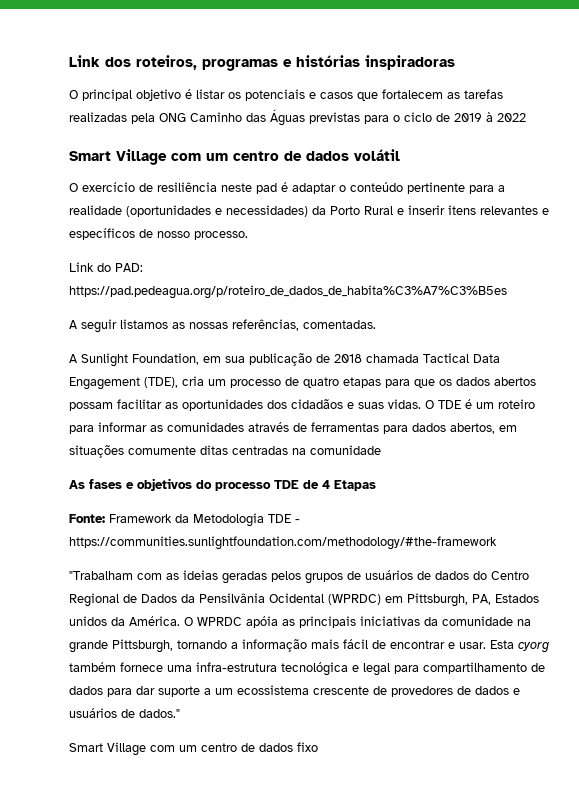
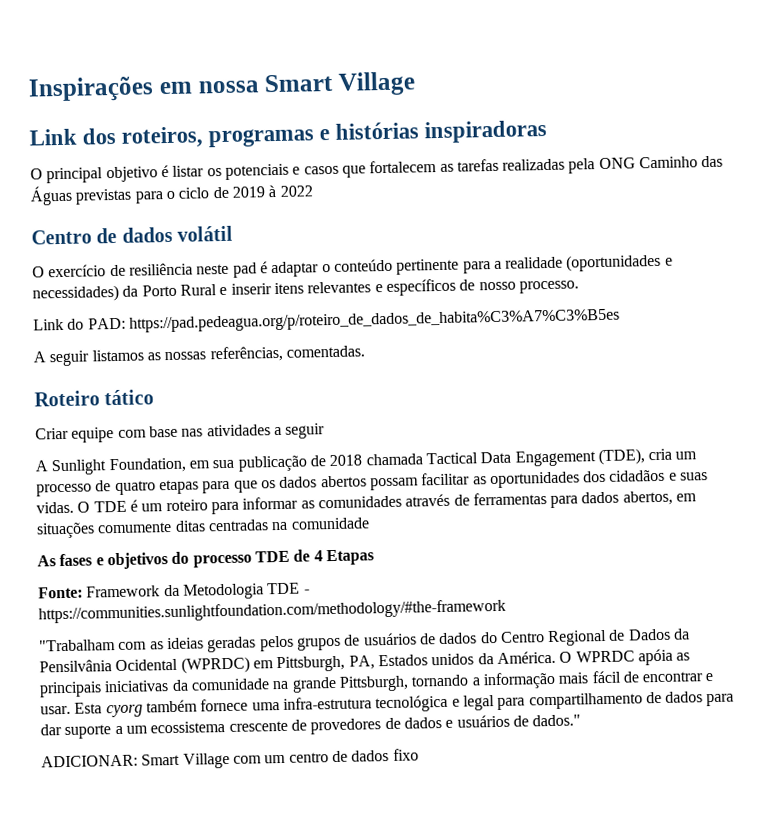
+ Inspirações em nossa Smart Village
- Smart Village com um centro de dados volátil
+ Centro de dados volátil
+ Roteiro tático
+ Criar equipe com base nas atividades a seguir
- Smart Village com um centro de dados fixo
+ ADICIONAR: Smart Village com um centro de dados fixo

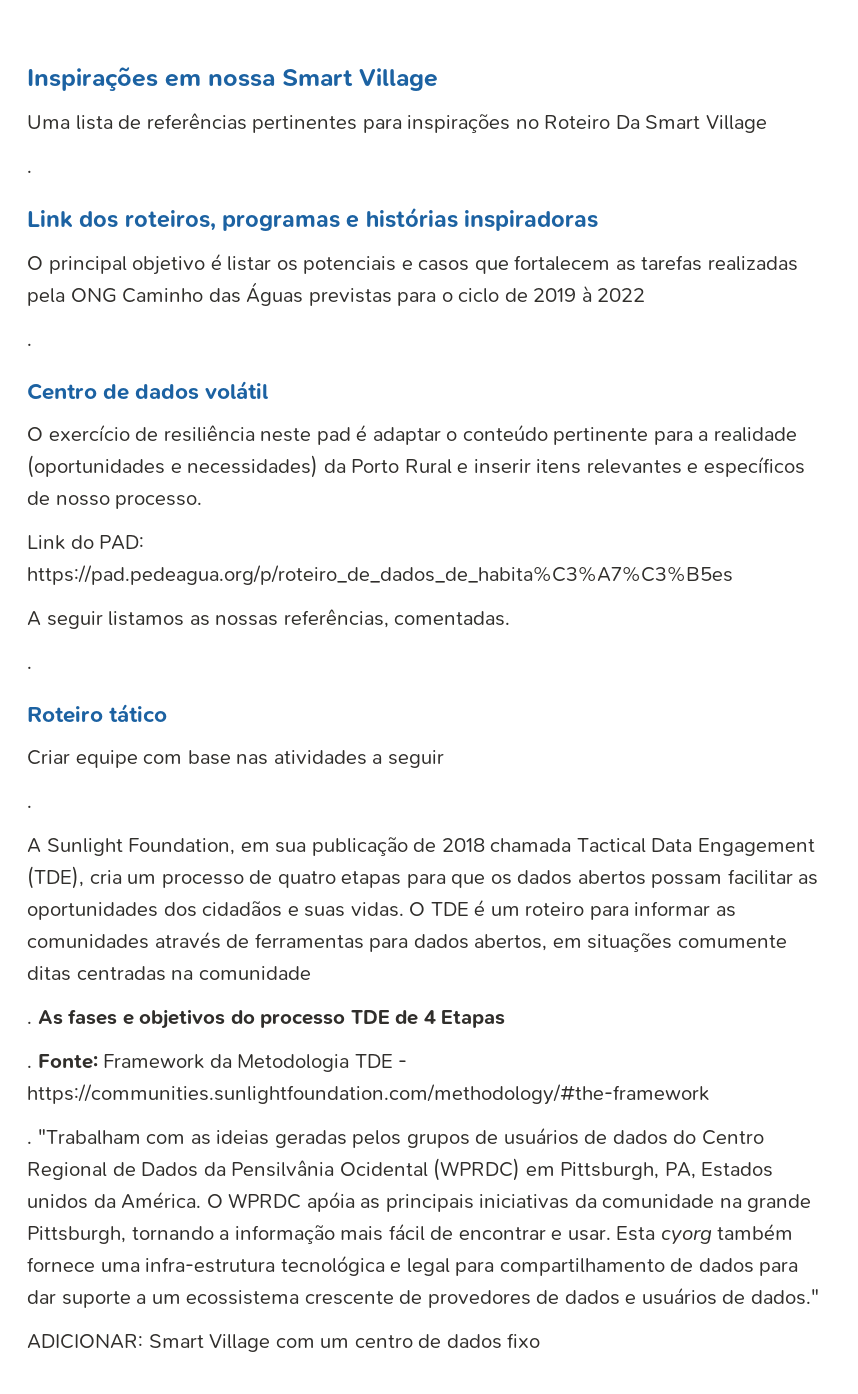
+ Uma lista de referências pertinentes para inspirações no Roteiro Da Smart Village
+ .
  O principal objetivo é listar os potenciais e casos que fortalecem as tarefas realizadas pela ONG Caminho das Águas previstas para o ciclo de 2019 à 2022
+ .
  A seguir listamos as nossas referências, comentadas.
+ .
  Criar equipe com base nas atividades a seguir
+ .
  O TDE é um roteiro para informar as comunidades através de ferramentas para dados abertos, em situações comumente ditas centradas na comunidade
- As fases e objetivos do processo TDE de 4 Etapas
- Fonte: Framework da Metodologia TDE - https://communities.sunlightfoundation.com/methodology/#the-framework
- "Trabalham com as ideias geradas pelos grupos de usuários de dados do Centro Regional de Dados da Pensilvânia Ocidental (WPRDC) em Pittsburgh, PA, Estados unidos da América.
+ . As fases e objetivos do processo TDE de 4 Etapas
+ . Fonte: Framework da Metodologia TDE - https://communities.sunlightfoundation.com/methodology/#the-framework
+ . "Trabalham com as ideias geradas pelos grupos de usuários de dados do Centro Regional de Dados da Pensilvânia Ocidental (WPRDC) em Pittsburgh, PA, Estados unidos da América.

